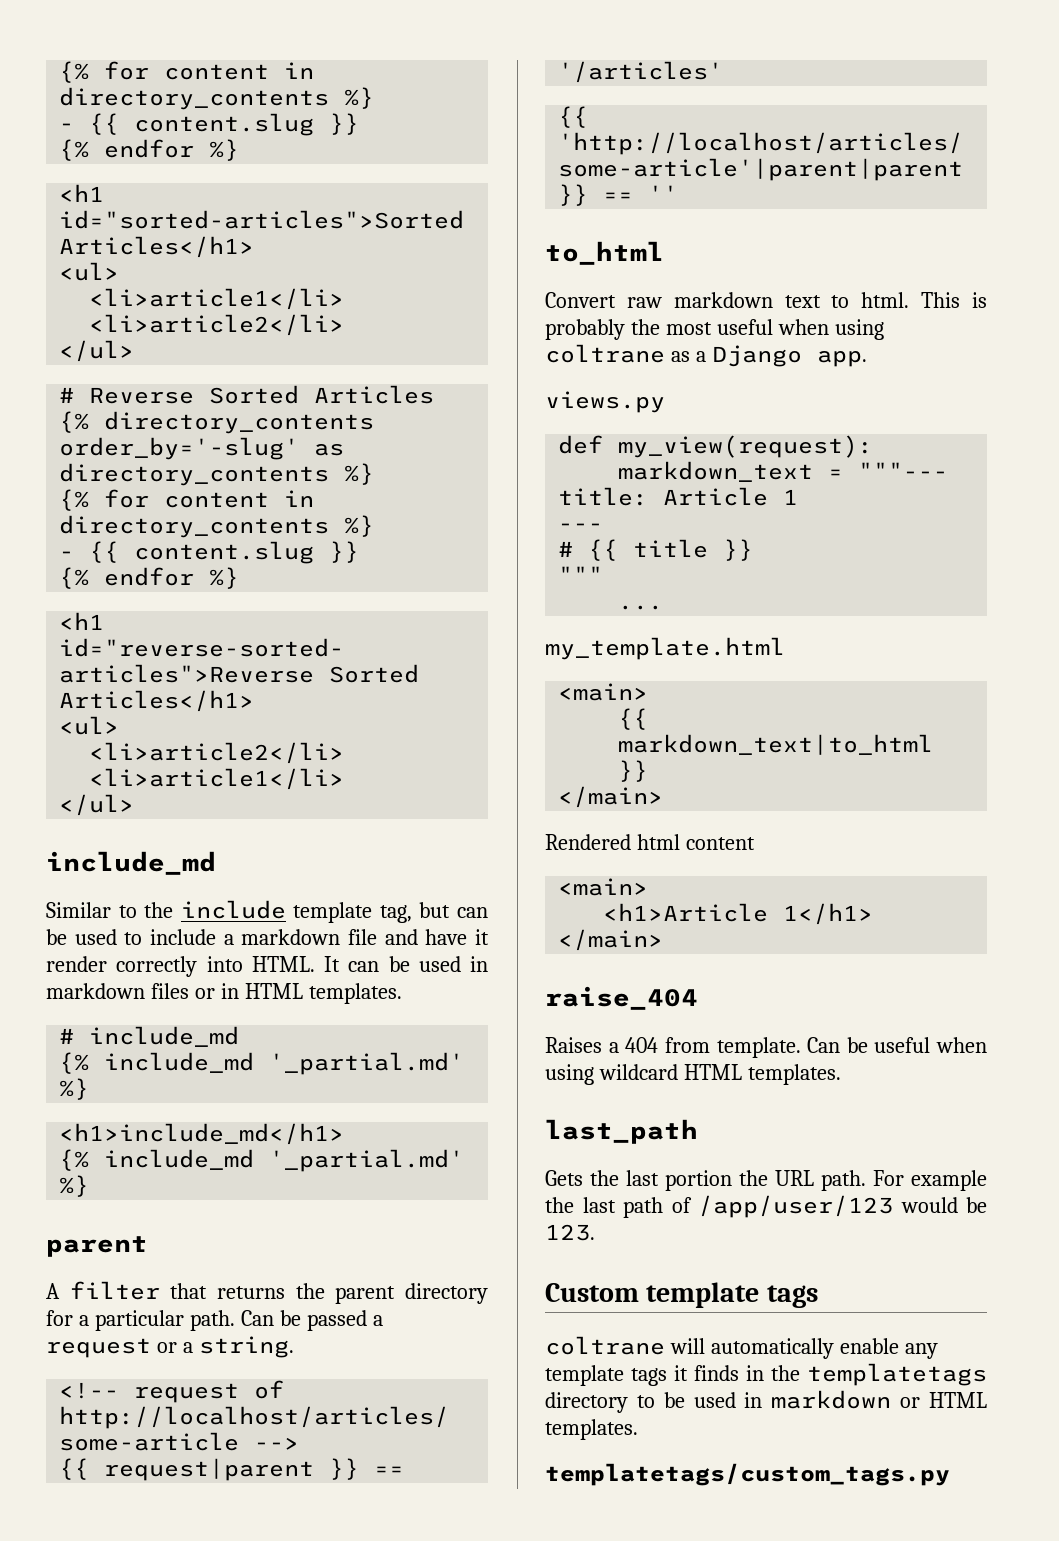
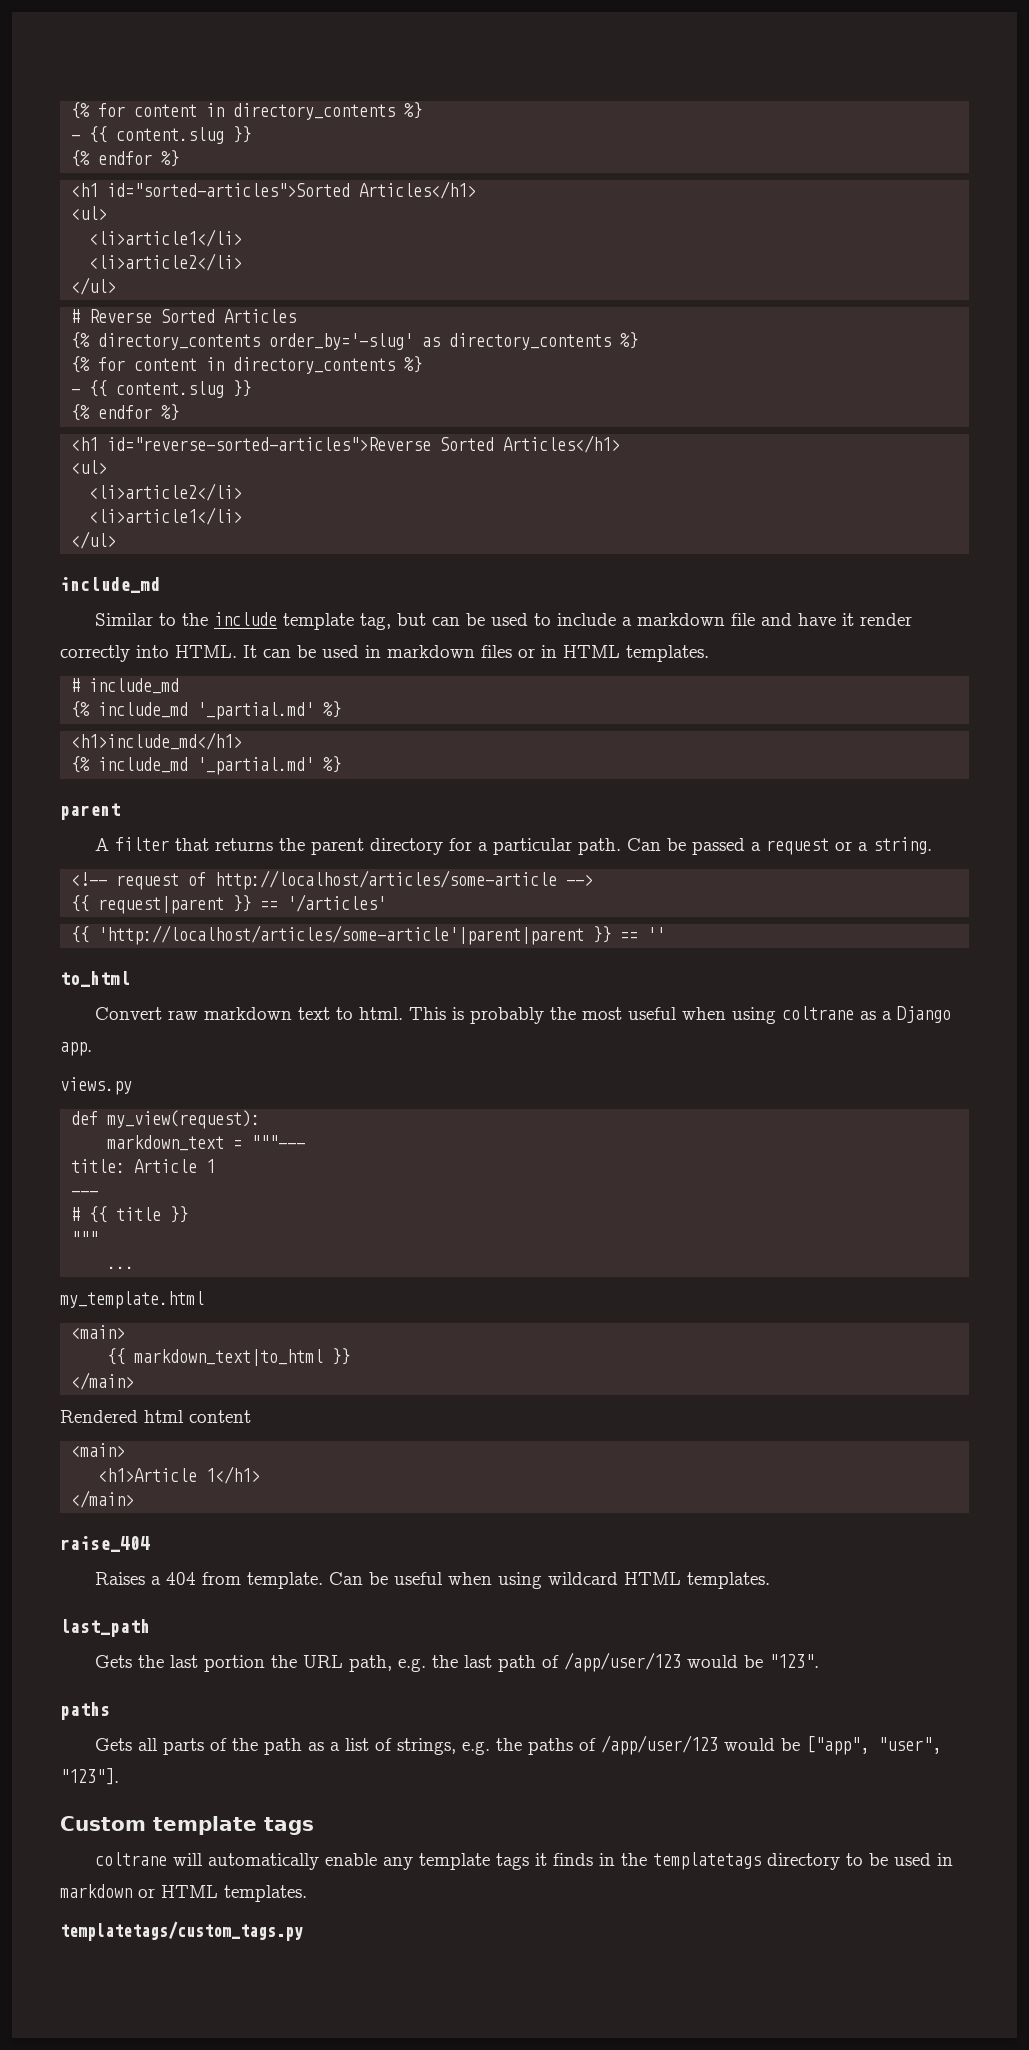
- Gets the last portion the URL path. For example the last path of /app/user/123 would be 123.
+ Gets the last portion the URL path, e.g. the last path of /app/user/123 would be "123".
+ paths
+ Gets all parts of the path as a list of strings, e.g. the paths of /app/user/123 would be ["app", "user", "123"].

